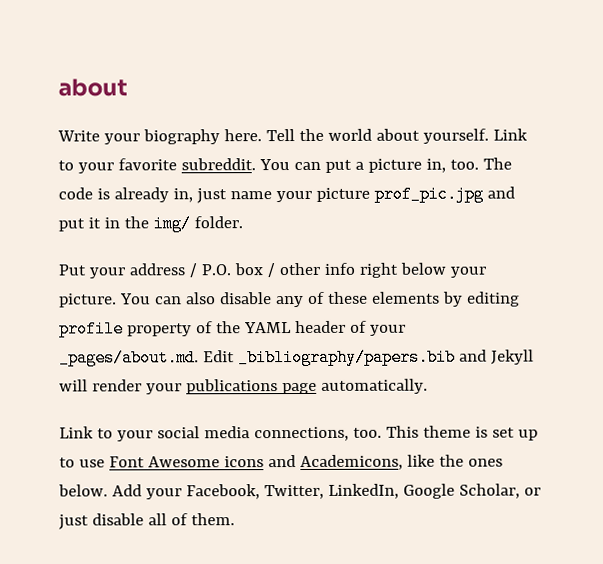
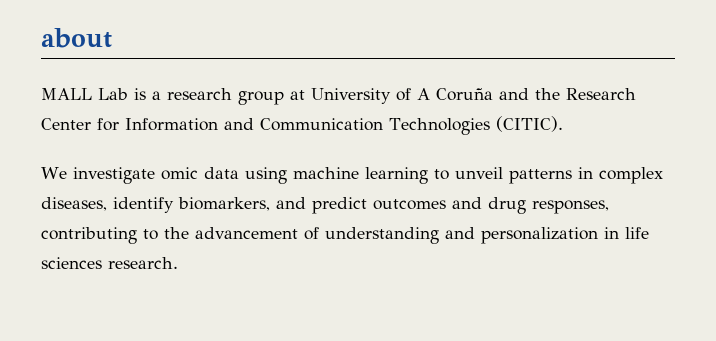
- Write your biography here. Tell the world about yourself. Link to your favorite subreddit. You can put a picture in, too. The code is already in, just name your picture prof_pic.jpg and put it in the img/ folder.
- Put your address / P.O. box / other info right below your picture. You can also disable any of these elements by editing profile property of the YAML header of your _pages/about.md. Edit _bibliography/papers.bib and Jekyll will render your publications page automatically.
- Link to your social media connections, too. This theme is set up to use Font Awesome icons and Academicons, like the ones below. Add your Facebook, Twitter, LinkedIn, Google Scholar, or just disable all of them.
+ MALL Lab is a research group at University of A Coruña and the Research Center for Information and Communication Technologies (CITIC).
+ We investigate omic data using machine learning to unveil patterns in complex diseases, identify biomarkers, and predict outcomes and drug responses, contributing to the advancement of understanding and personalization in life sciences research.

